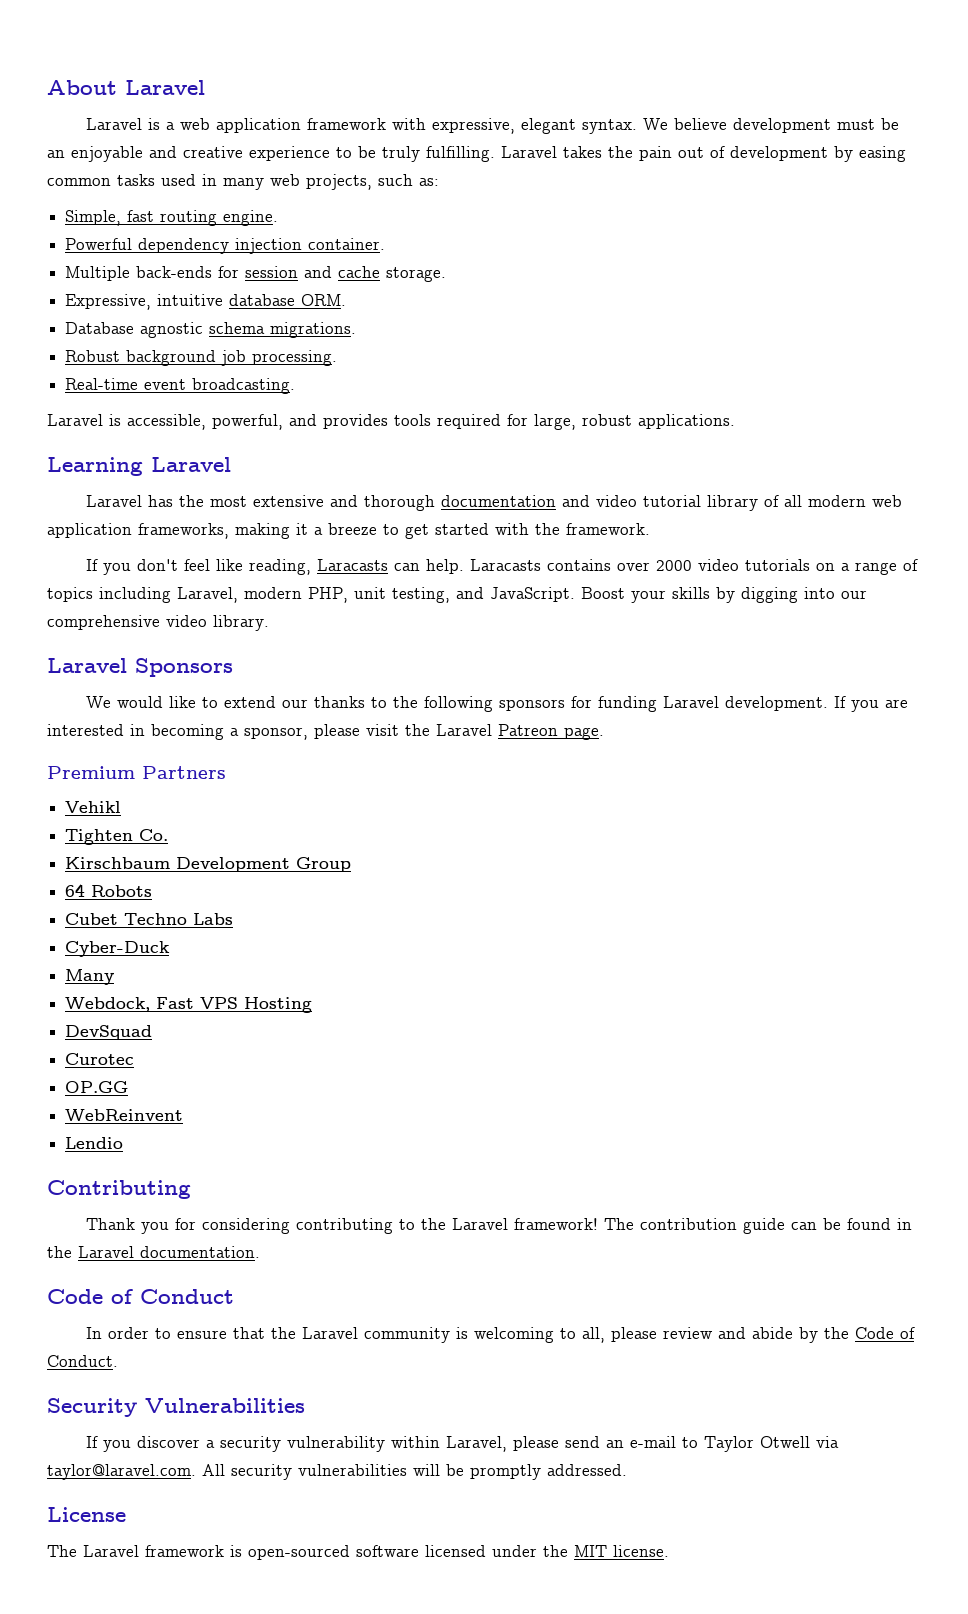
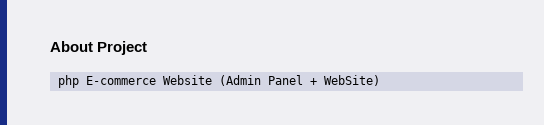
- About Laravel
- Laravel is a web application framework with expressive, elegant syntax. We believe development must be an enjoyable and creative experience to be truly fulfilling. Laravel takes the pain out of development by easing common tasks used in many web projects, such as:
- Simple, fast routing engine.
- Powerful dependency injection container.
- Multiple back-ends for session and cache storage.
- Expressive, intuitive database ORM.
- Database agnostic schema migrations.
- Robust background job processing.
- Real-time event broadcasting.
- Laravel is accessible, powerful, and provides tools required for large, robust applications.
- Learning Laravel
- Laravel has the most extensive and thorough documentation and video tutorial library of all modern web application frameworks, making it a breeze to get started with the framework.
- If you don't feel like reading, Laracasts can help. Laracasts contains over 2000 video tutorials on a range of topics including Laravel, modern PHP, unit testing, and JavaScript. Boost your skills by digging into our comprehensive video library.
- Laravel Sponsors
- We would like to extend our thanks to the following sponsors for funding Laravel development. If you are interested in becoming a sponsor, please visit the Laravel Patreon page.
- Premium Partners
- Vehikl
- Tighten Co.
- Kirschbaum Development Group
- 64 Robots
- Cubet Techno Labs
- Cyber-Duck
- Many
- Webdock, Fast VPS Hosting
- DevSquad
- Curotec
- OP.GG
- WebReinvent
- Lendio
- Contributing
- Thank you for considering contributing to the Laravel framework! The contribution guide can be found in the Laravel documentation.
- Code of Conduct
- In order to ensure that the Laravel community is welcoming to all, please review and abide by the Code of Conduct.
- Security Vulnerabilities
- If you discover a security vulnerability within Laravel, please send an e-mail to Taylor Otwell via taylor@laravel.com. All security vulnerabilities will be promptly addressed.
- License
- The Laravel framework is open-sourced software licensed under the MIT license.
+ About Project
+ php E-commerce Website (Admin Panel + WebSite)

